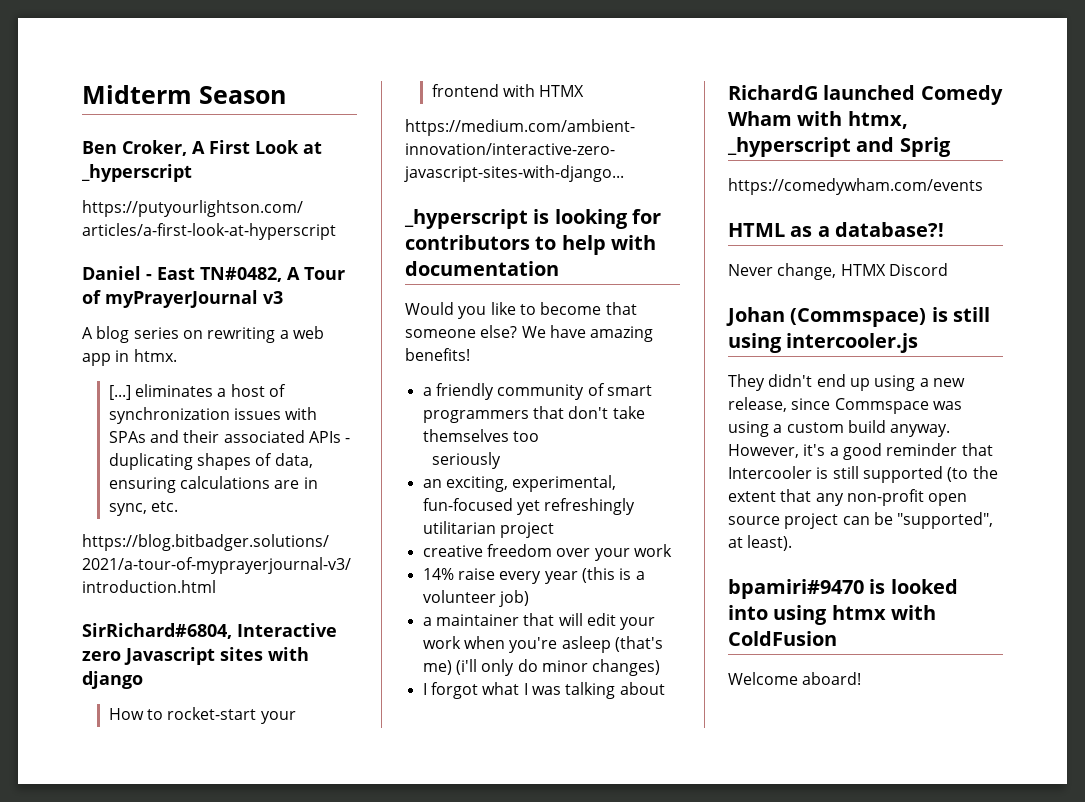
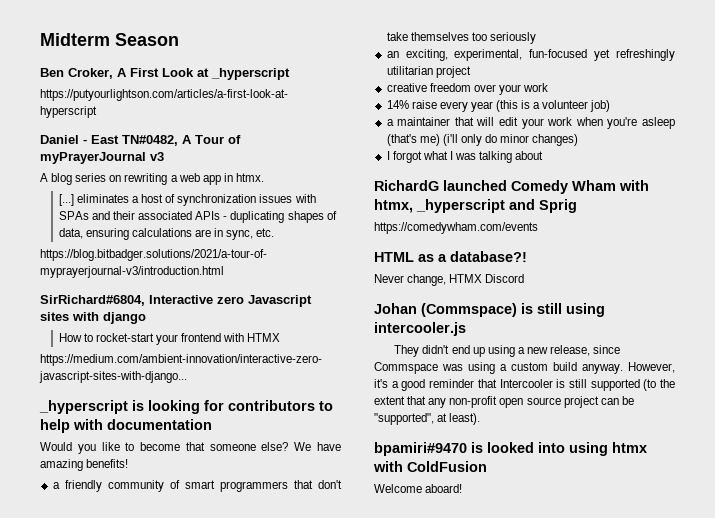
- a friendly community of smart programmers that don't take themselves too
- seriously
+ a friendly community of smart programmers that don't take themselves too seriously

